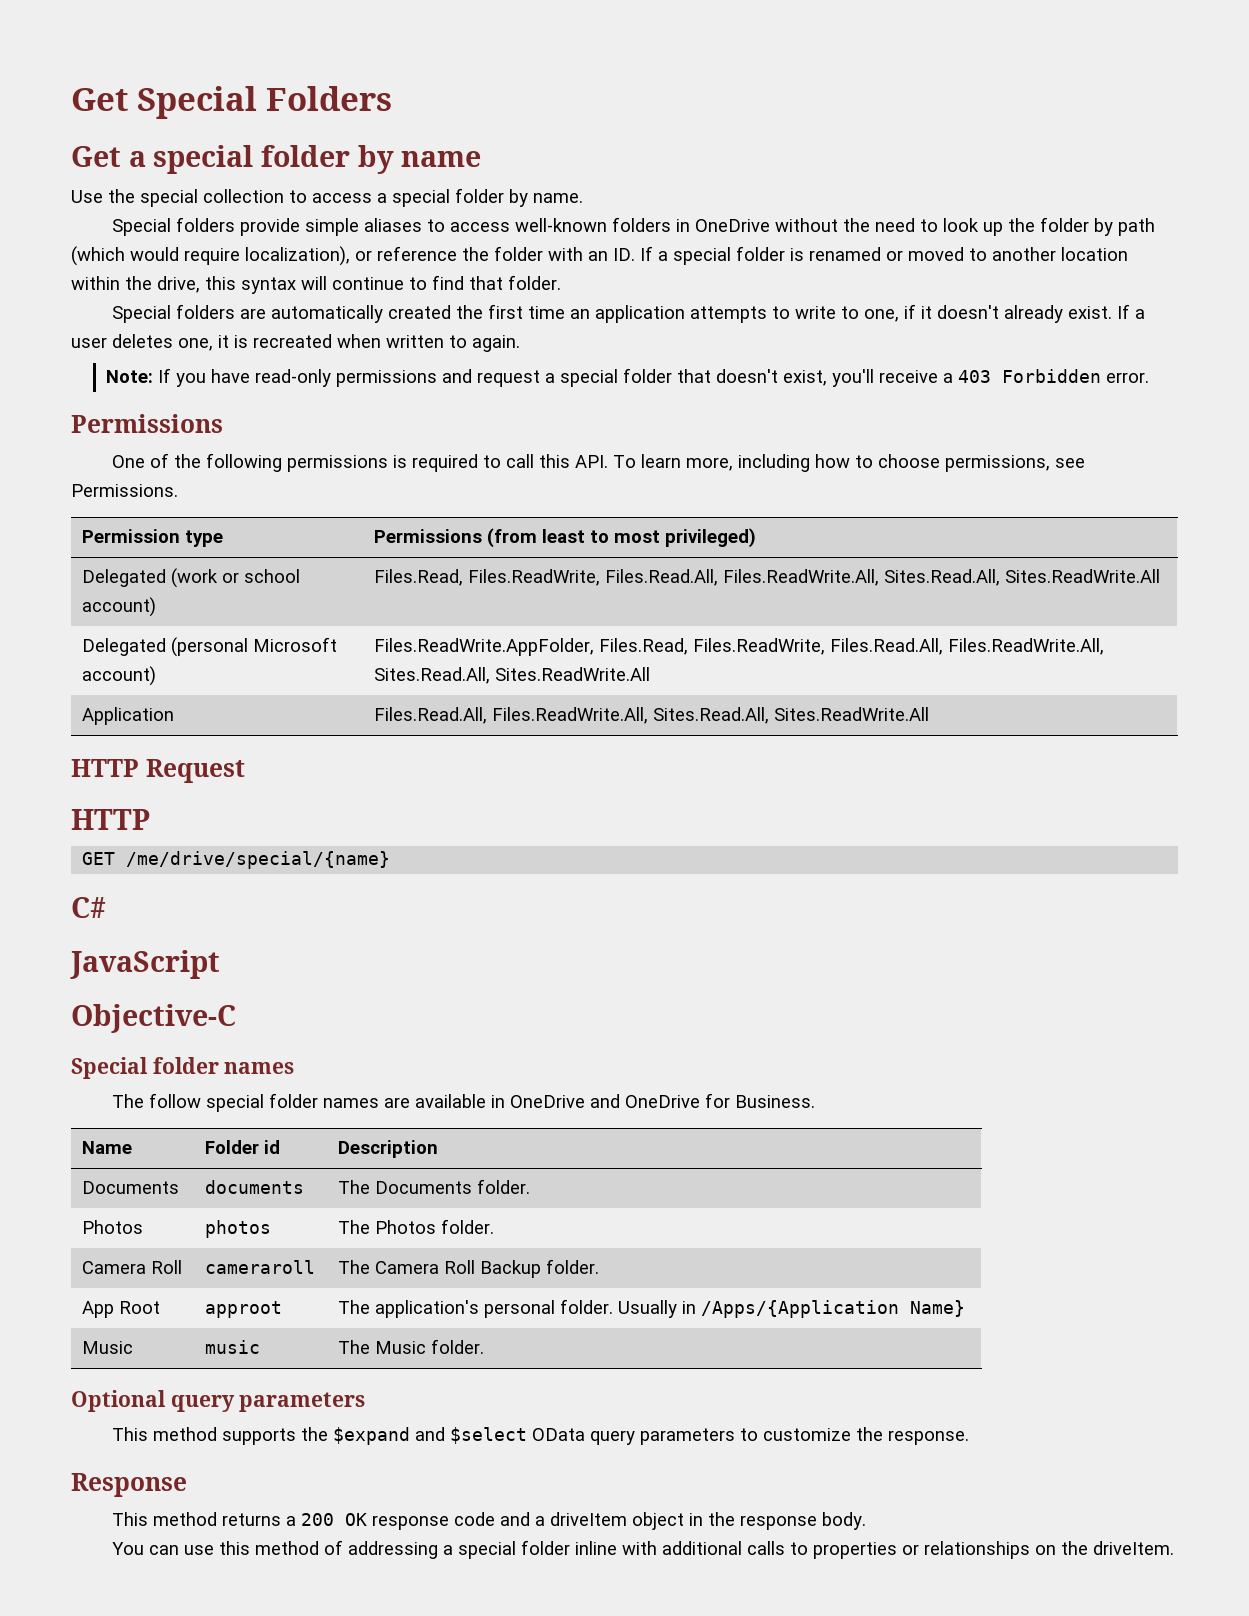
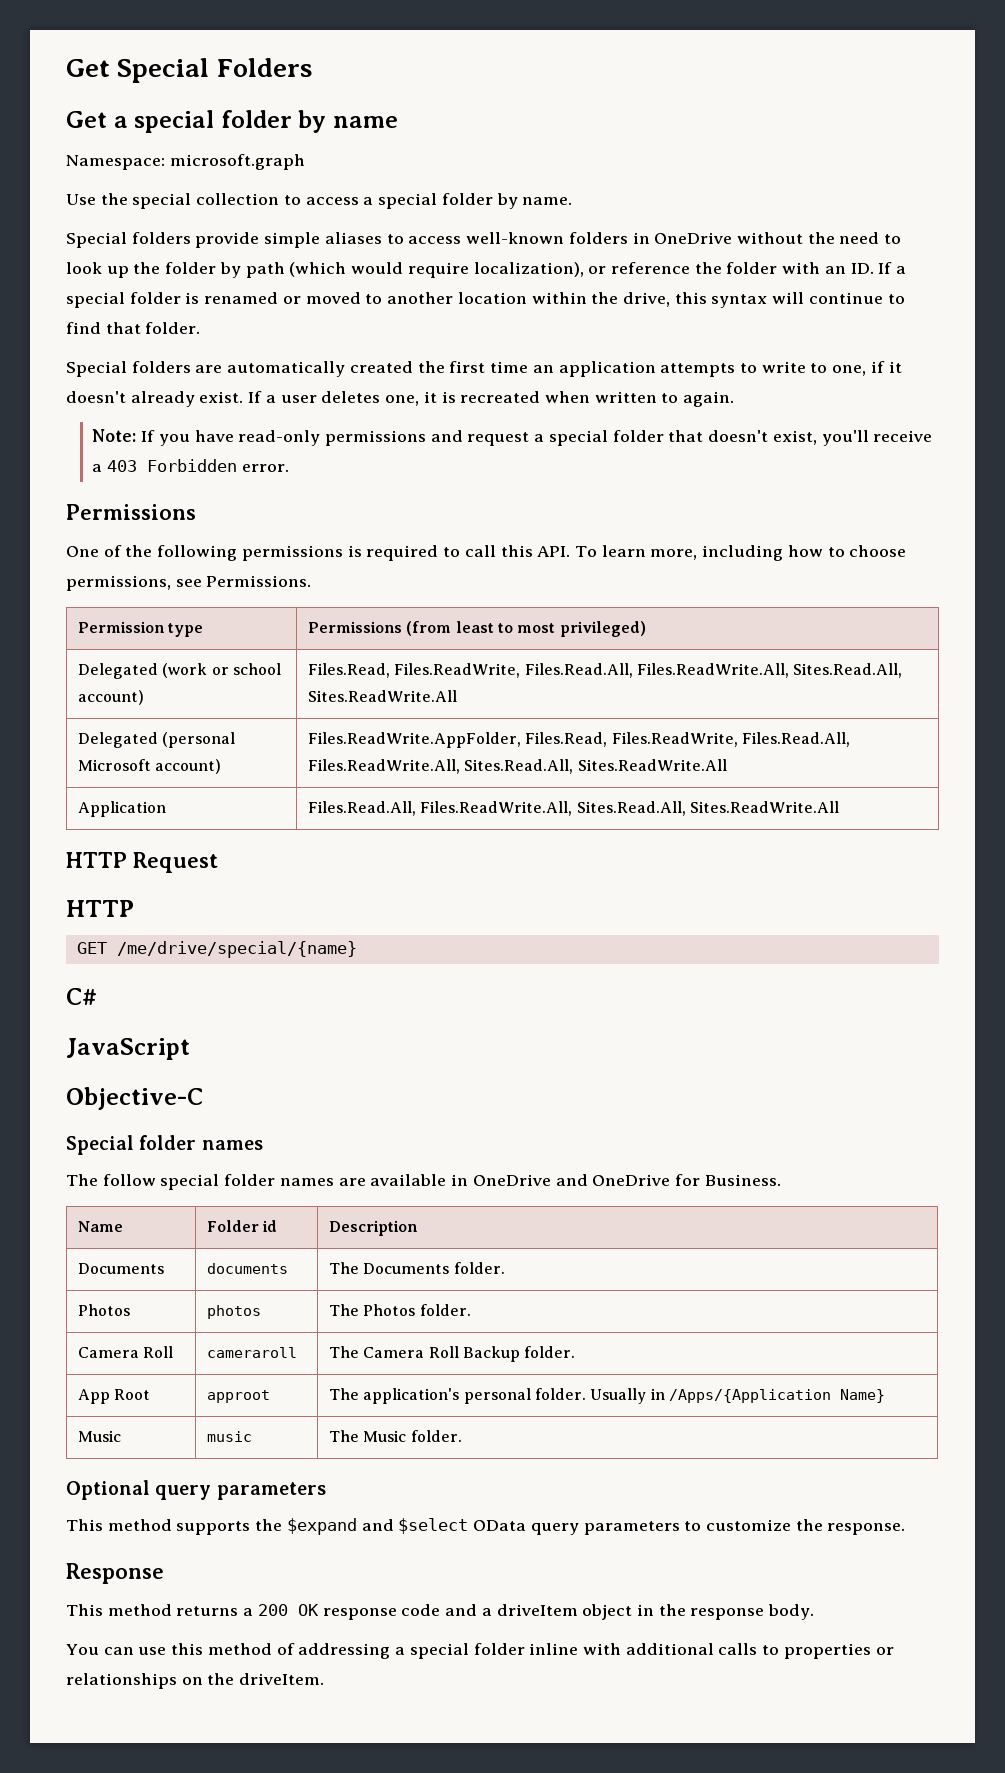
+ Namespace: microsoft.graph

